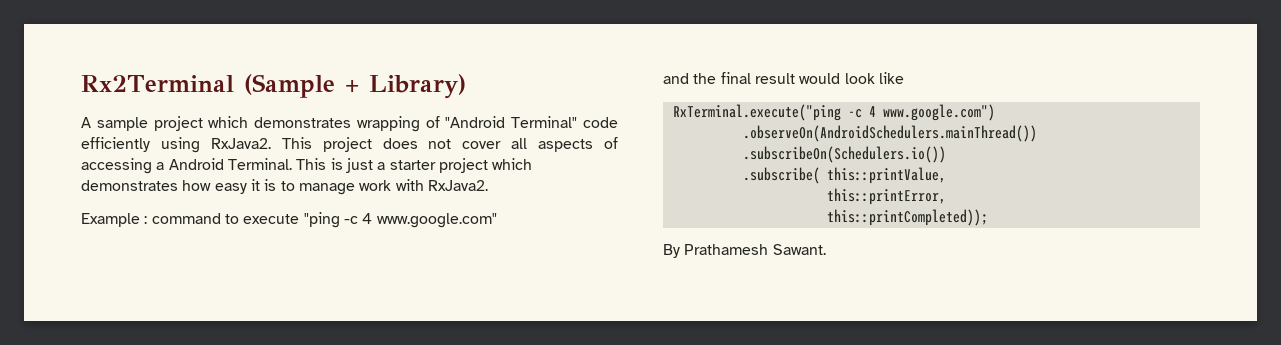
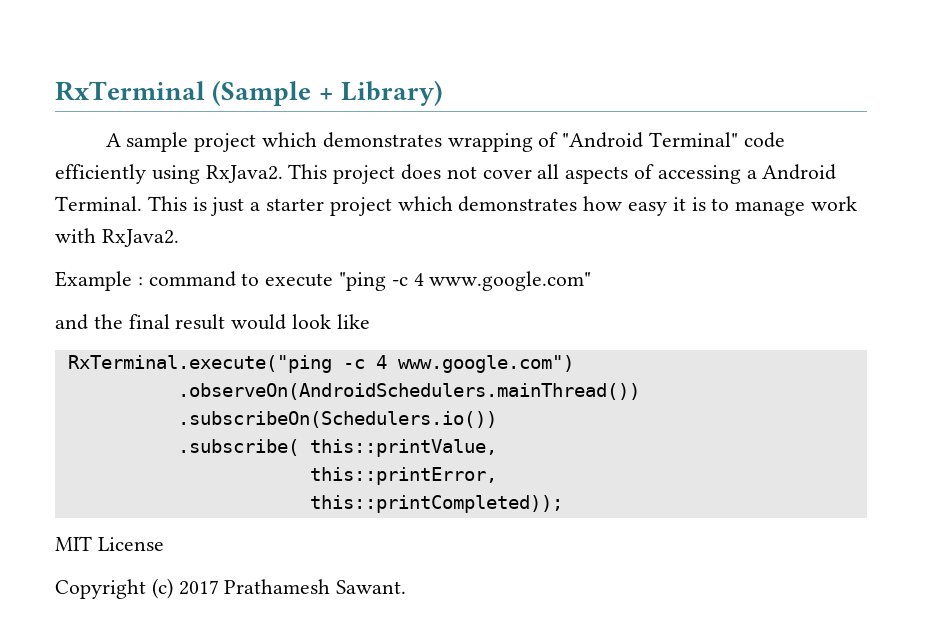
- Rx2Terminal (Sample + Library)
+ RxTerminal (Sample + Library)
- By Prathamesh Sawant.
+ MIT License
+ Copyright (c) 2017 Prathamesh Sawant.

